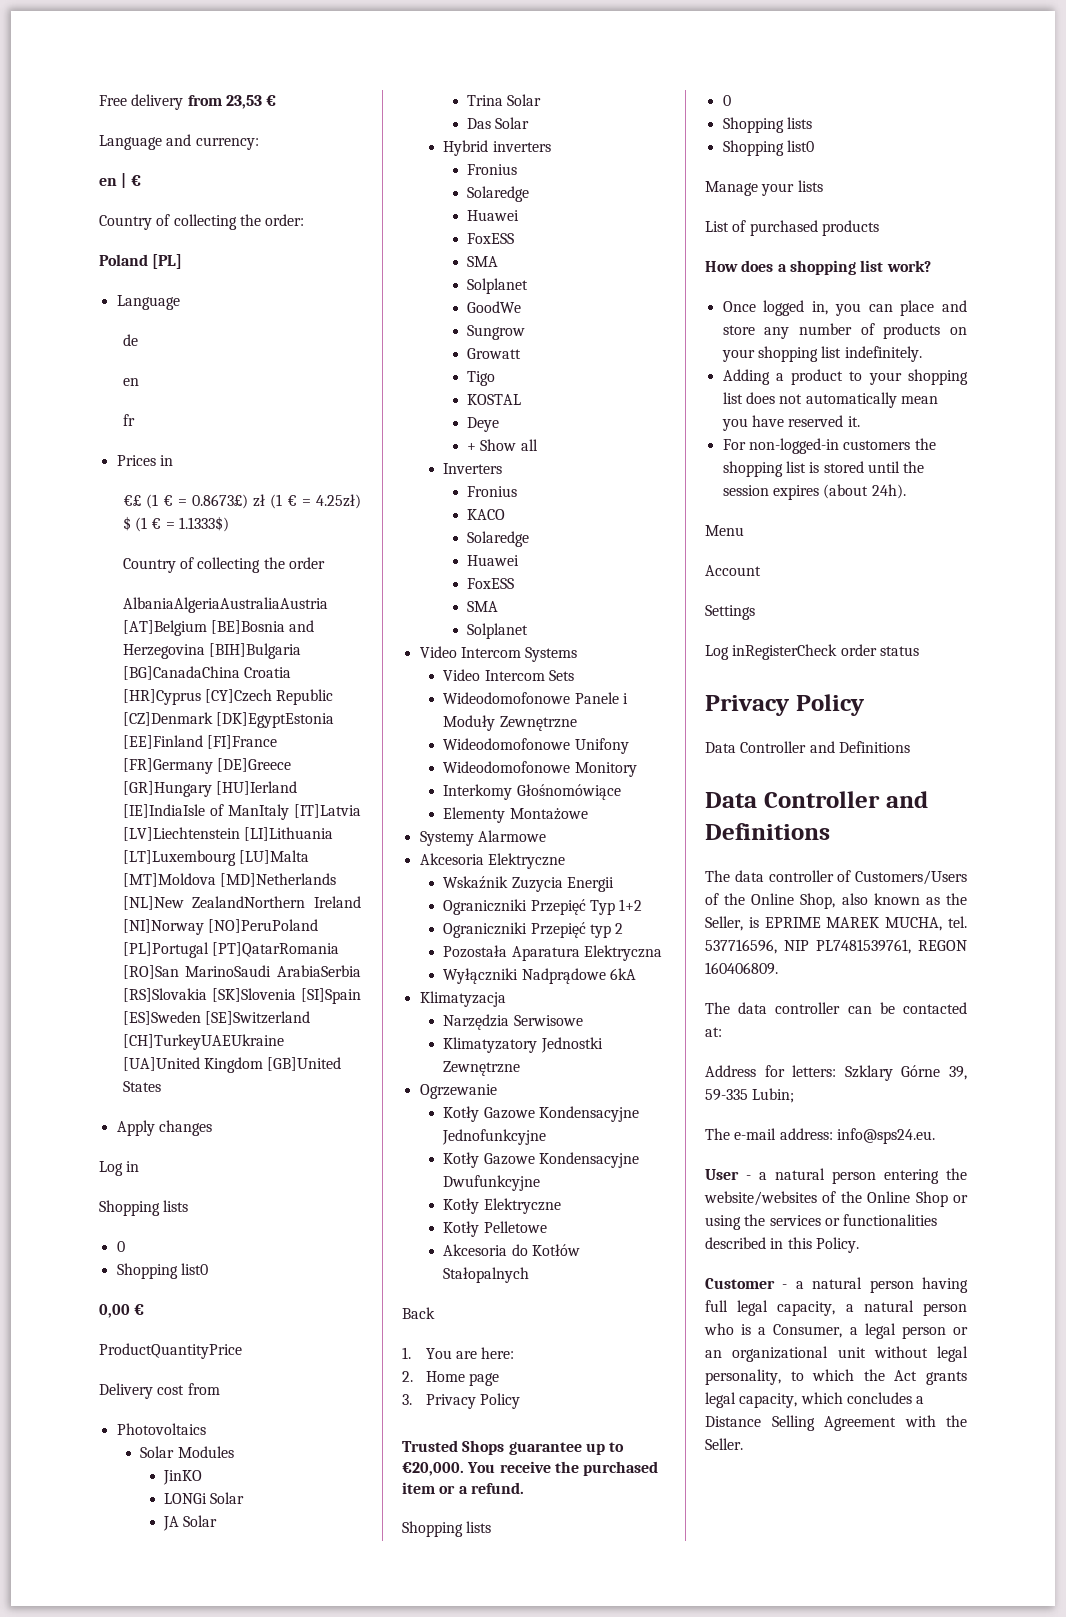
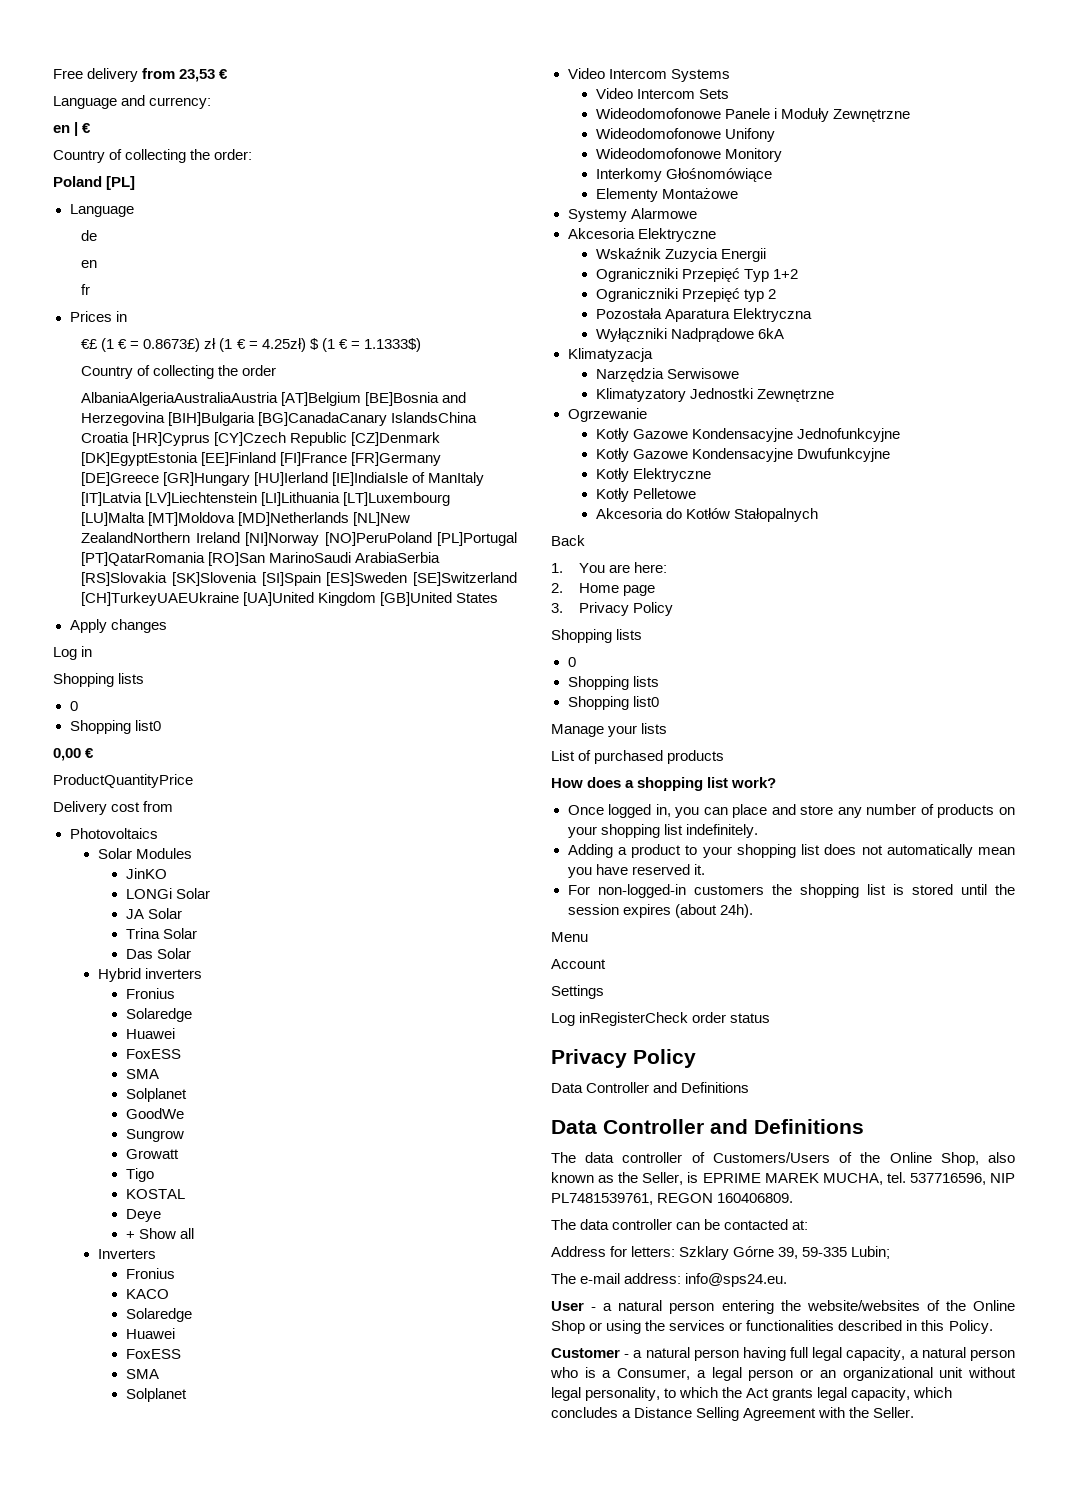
- AlbaniaAlgeriaAustraliaAustria [AT]Belgium [BE]Bosnia and Herzegovina [BIH]Bulgaria [BG]CanadaChina Croatia [HR]Cyprus [CY]Czech Republic [CZ]Denmark [DK]EgyptEstonia [EE]Finland [FI]France [FR]Germany [DE]Greece [GR]Hungary [HU]Ierland [IE]IndiaIsle of ManItaly [IT]Latvia [LV]Liechtenstein [LI]Lithuania [LT]Luxembourg [LU]Malta [MT]Moldova [MD]Netherlands [NL]New ZealandNorthern Ireland [NI]Norway [NO]PeruPoland [PL]Portugal [PT]QatarRomania [RO]San MarinoSaudi ArabiaSerbia [RS]Slovakia [SK]Slovenia [SI]Spain [ES]Sweden [SE]Switzerland [CH]TurkeyUAEUkraine [UA]United Kingdom [GB]United States
+ AlbaniaAlgeriaAustraliaAustria [AT]Belgium [BE]Bosnia and Herzegovina [BIH]Bulgaria [BG]CanadaCanary IslandsChina Croatia [HR]Cyprus [CY]Czech Republic [CZ]Denmark [DK]EgyptEstonia [EE]Finland [FI]France [FR]Germany [DE]Greece [GR]Hungary [HU]Ierland [IE]IndiaIsle of ManItaly [IT]Latvia [LV]Liechtenstein [LI]Lithuania [LT]Luxembourg [LU]Malta [MT]Moldova [MD]Netherlands [NL]New ZealandNorthern Ireland [NI]Norway [NO]PeruPoland [PL]Portugal [PT]QatarRomania [RO]San MarinoSaudi ArabiaSerbia [RS]Slovakia [SK]Slovenia [SI]Spain [ES]Sweden [SE]Switzerland [CH]TurkeyUAEUkraine [UA]United Kingdom [GB]United States
- Trusted Shops guarantee up to €20,000. You receive the purchased item or a refund.

